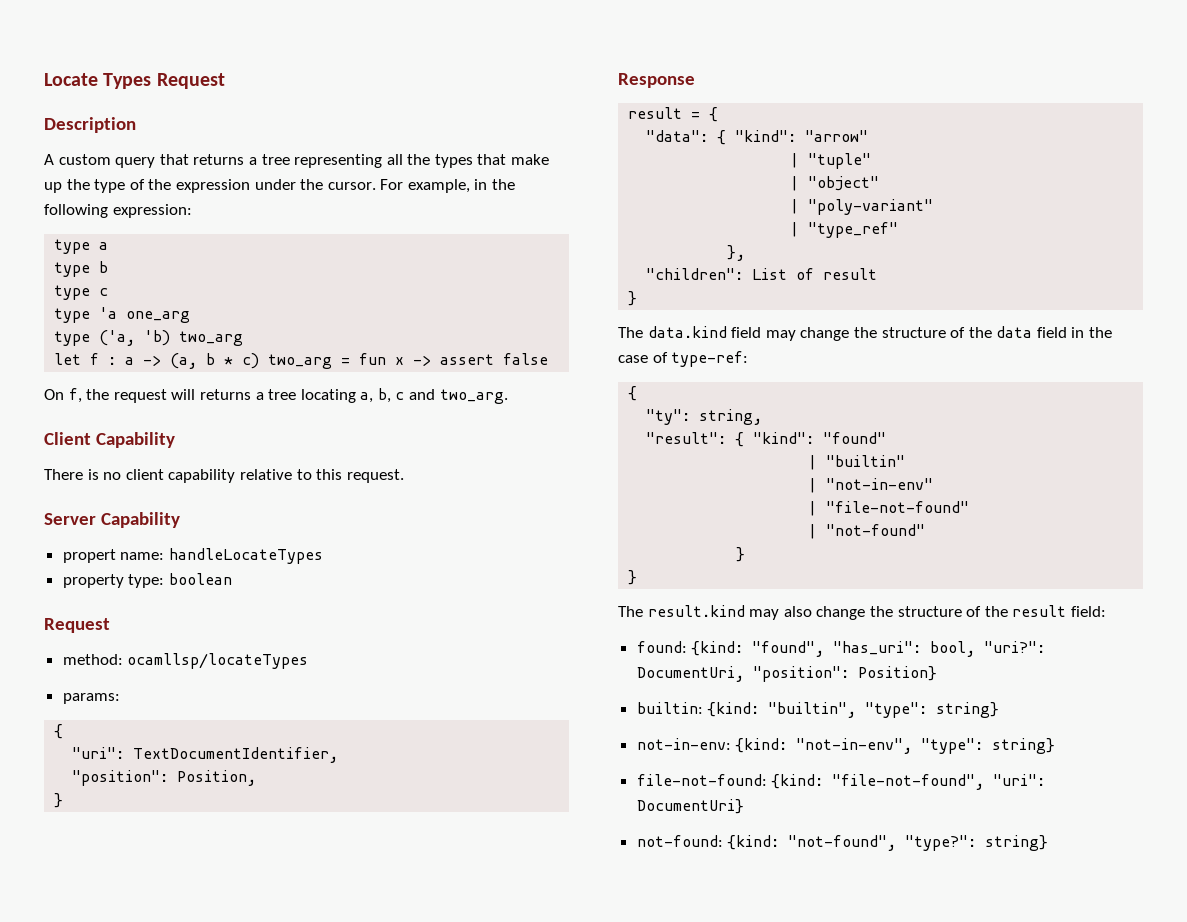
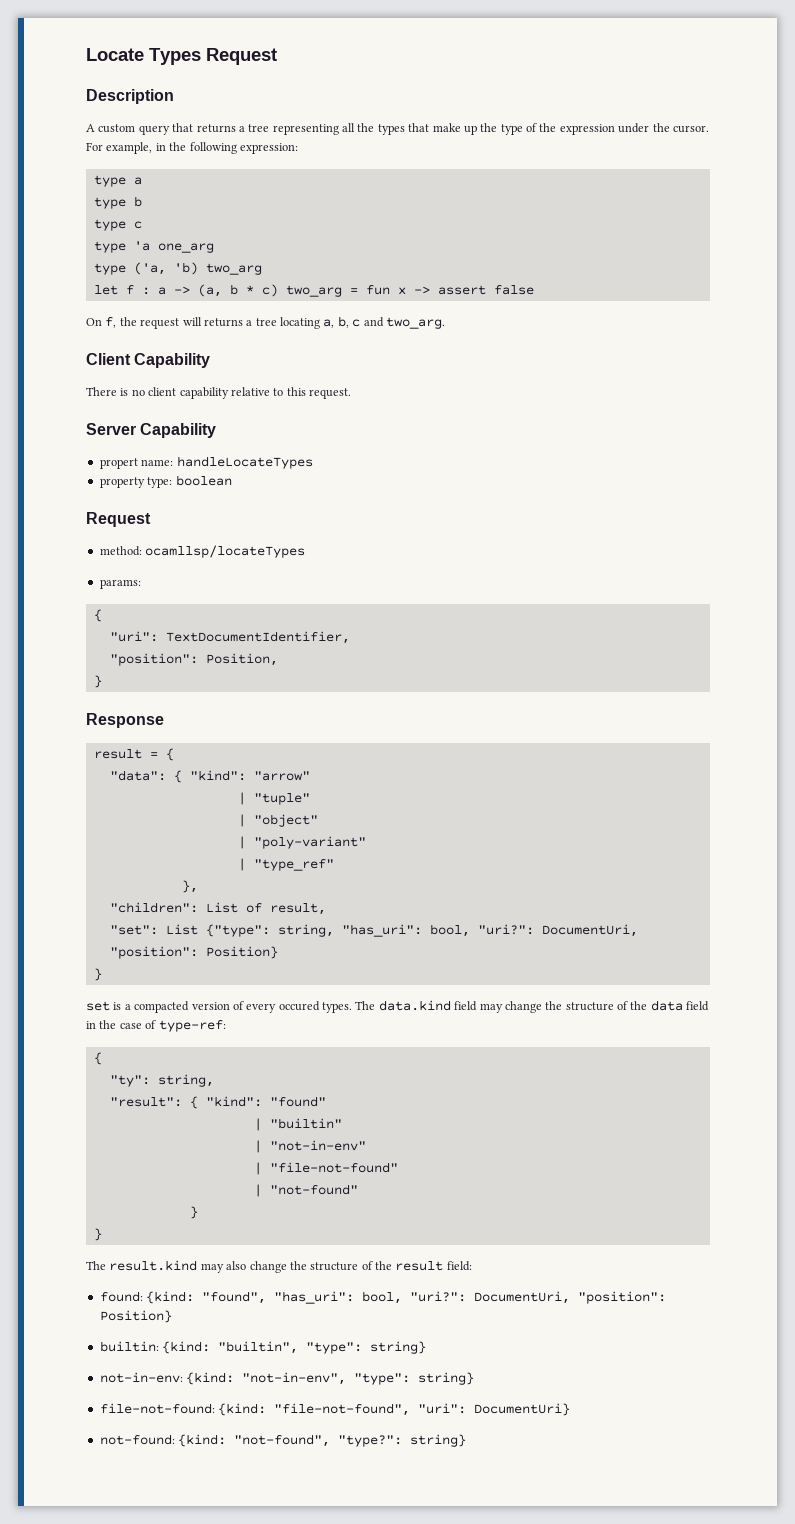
- "children": List of result
+ "children": List of result,
+ "set": List {"type": string, "has_uri": bool, "uri?": DocumentUri, "position": Position}
  }
- The data.kind field may change the structure of the data field in the case of type-ref:
+ set is a compacted version of every occured types. The data.kind field may change the structure of the data field in the case of type-ref:

